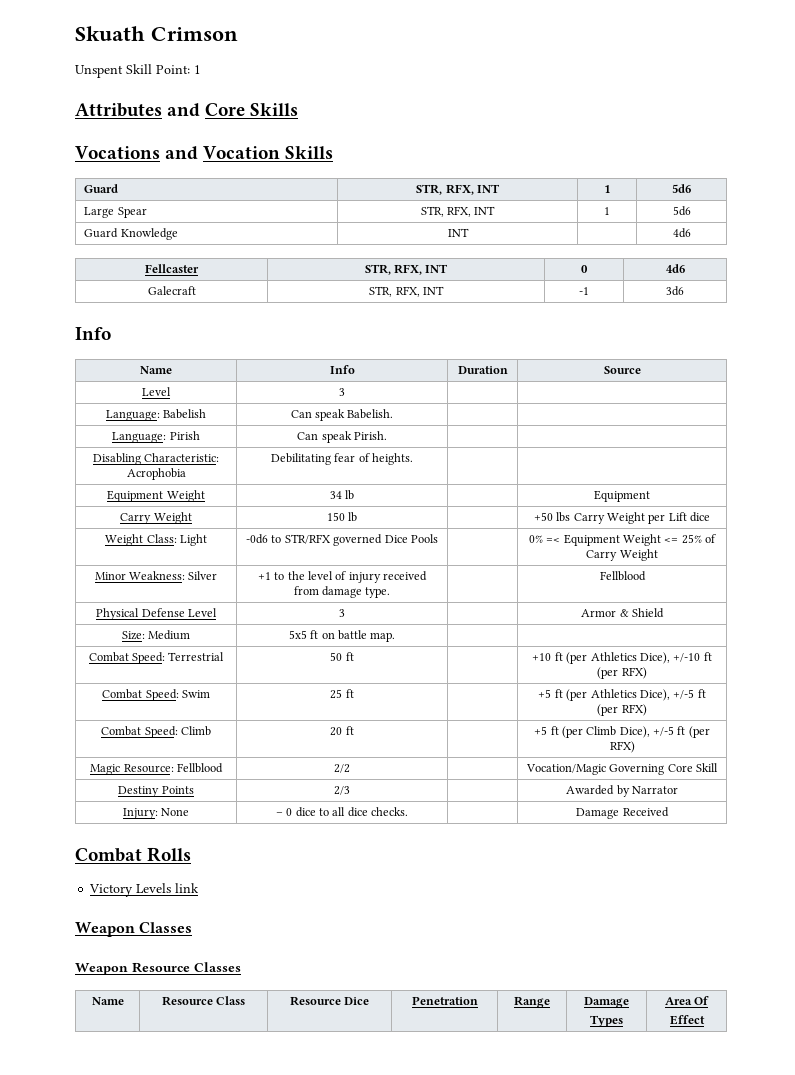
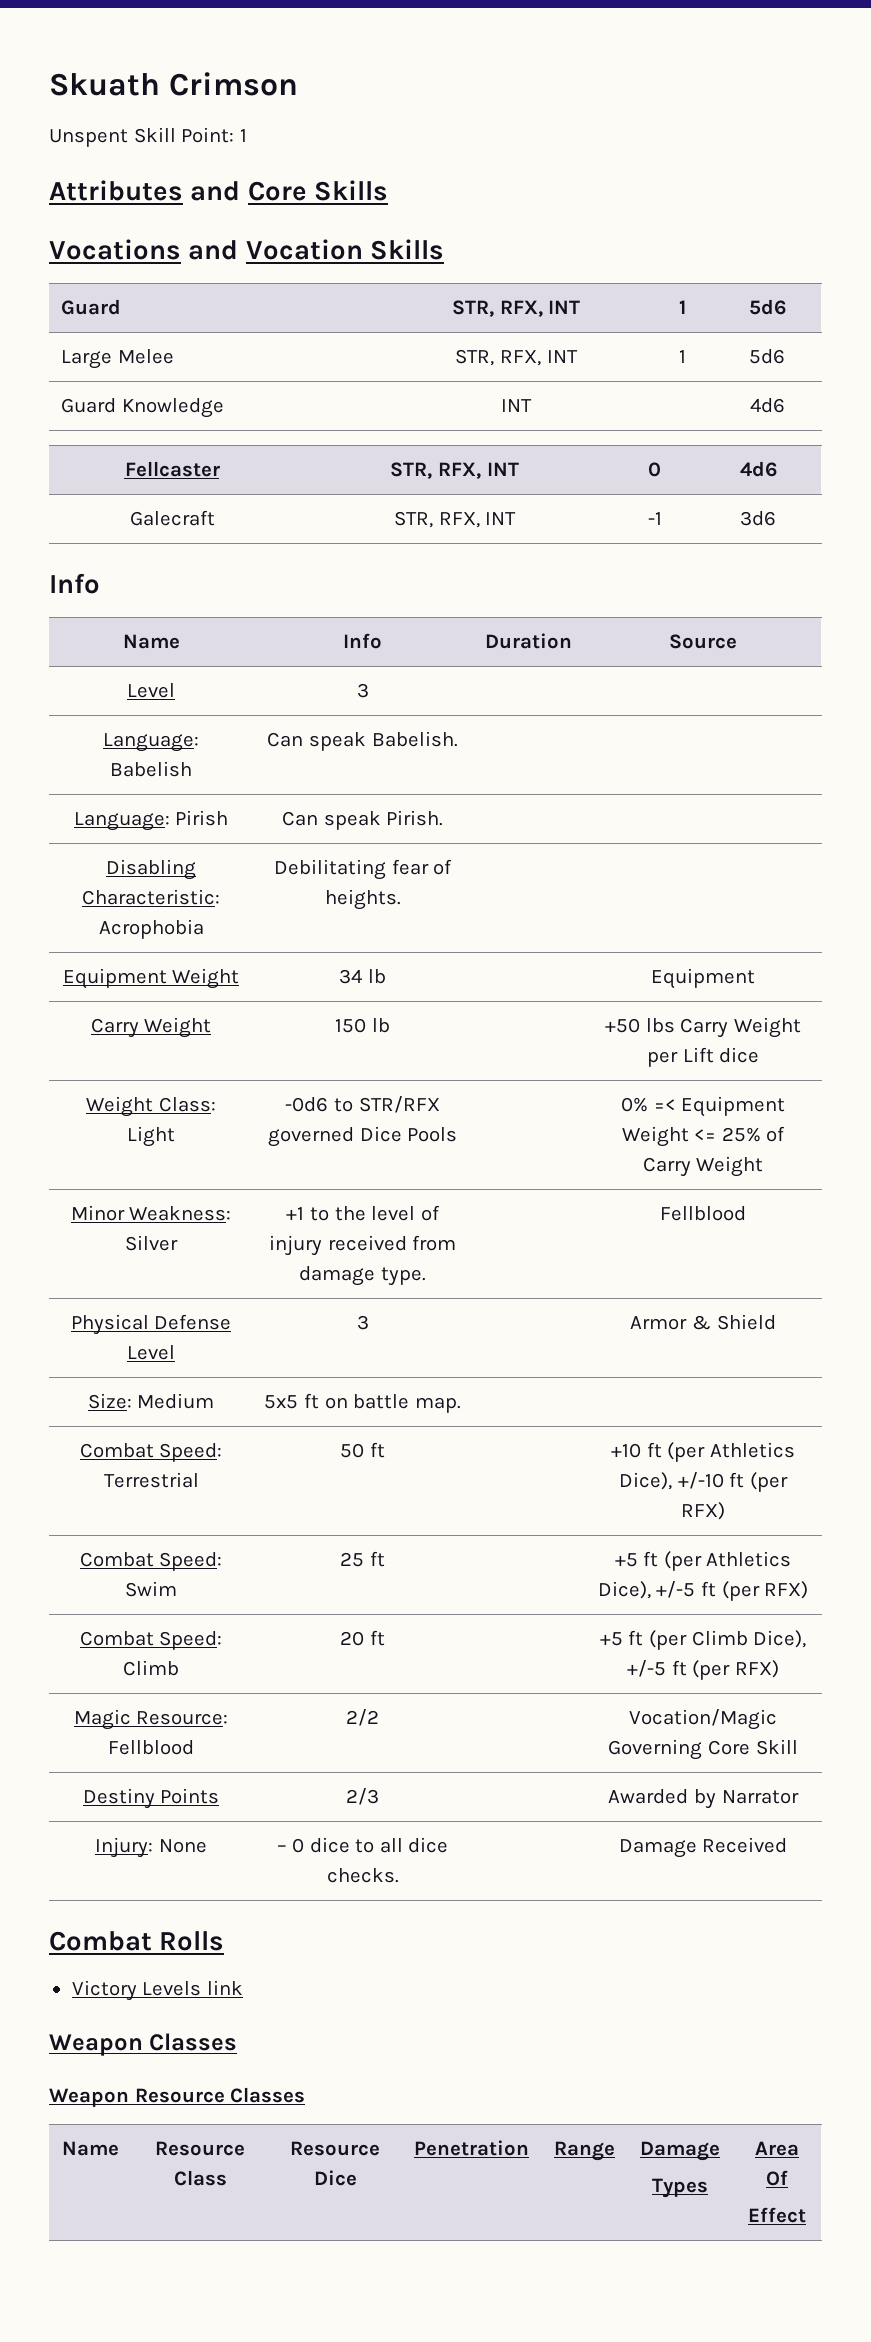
- Large Spear | STR, RFX, INT | 1 | 5d6
+ Large Melee | STR, RFX, INT | 1 | 5d6

